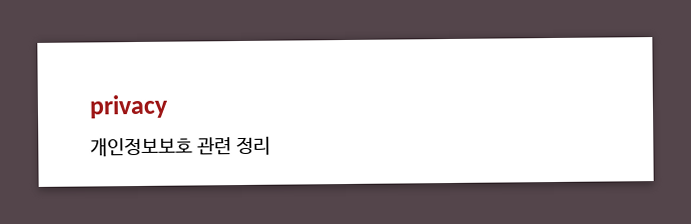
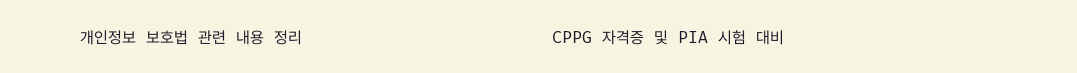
- privacy
- 개인정보보호 관련 정리
+ 개인정보 보호법 관련 내용 정리
+ CPPG 자격증 및 PIA 시험 대비

